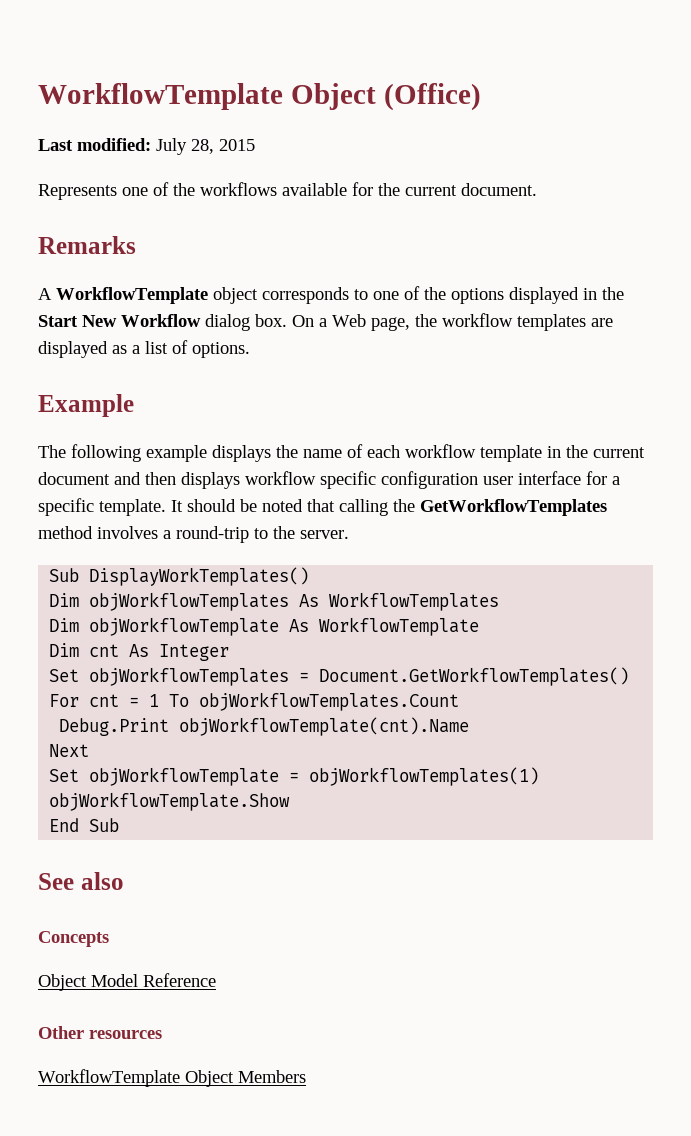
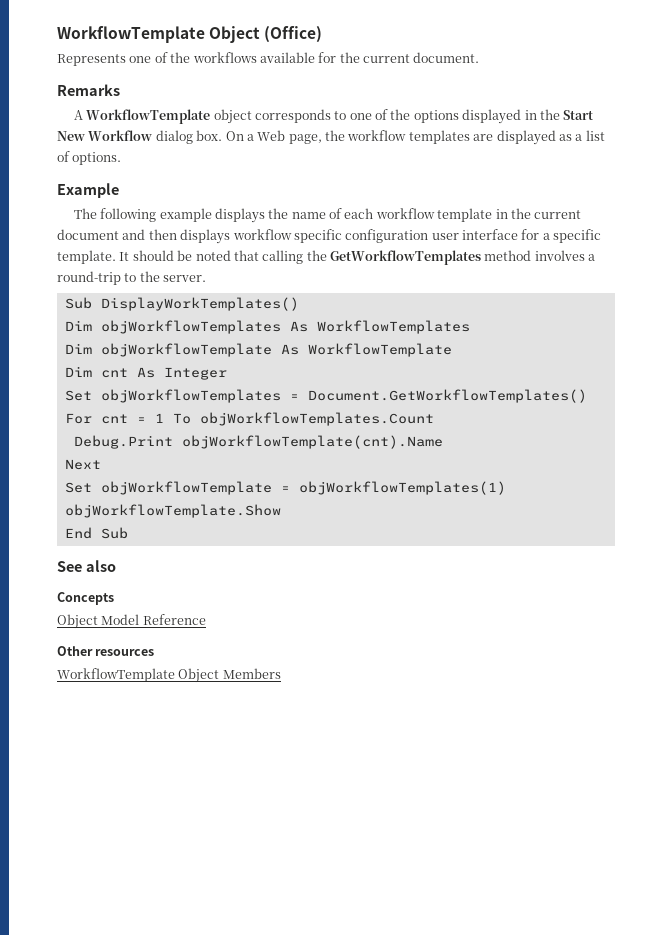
- Last modified: July 28, 2015

